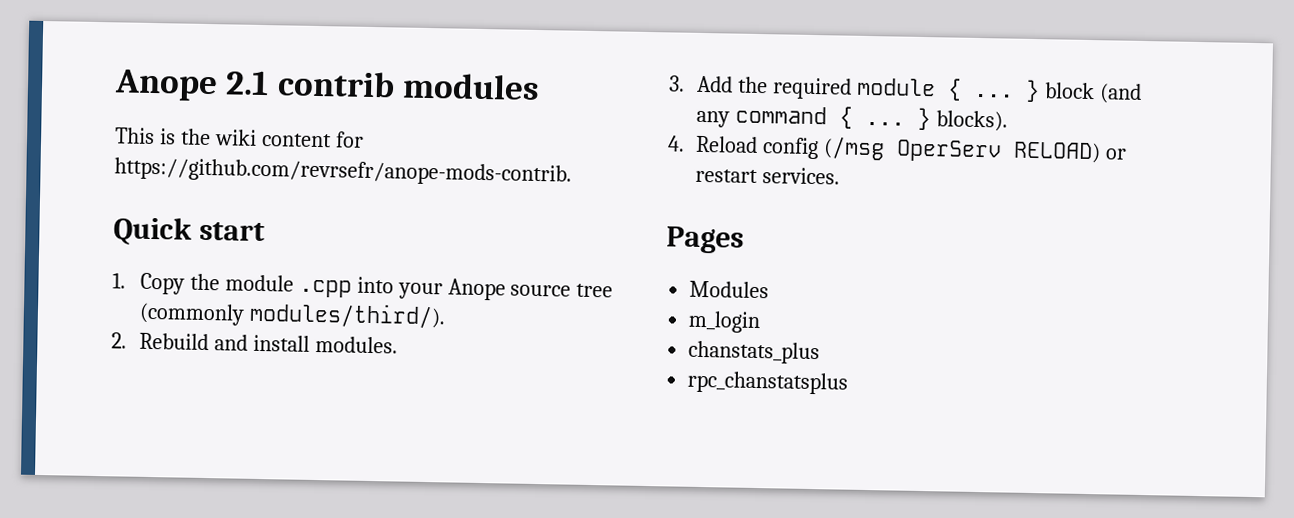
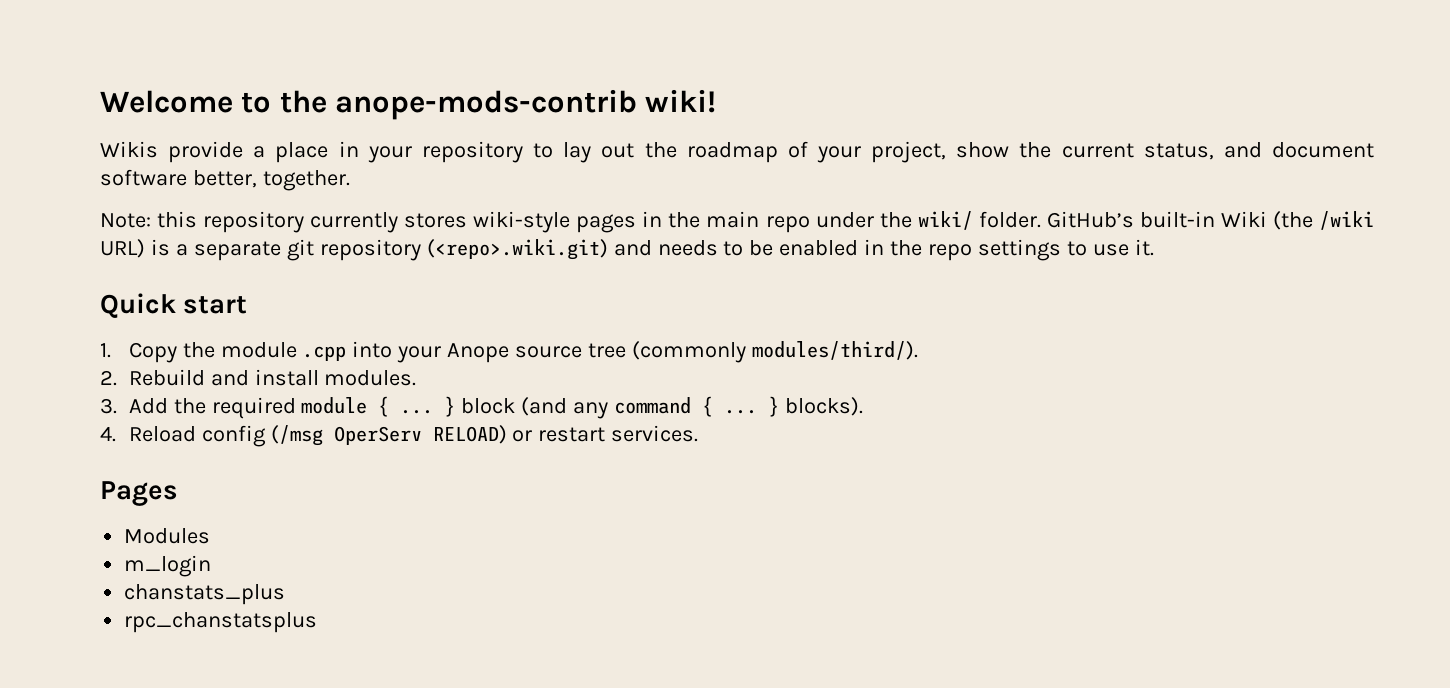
- Anope 2.1 contrib modules
- This is the wiki content for https://github.com/revrsefr/anope-mods-contrib.
+ Welcome to the anope-mods-contrib wiki!
+ Wikis provide a place in your repository to lay out the roadmap of your project, show the current status, and document software better, together.
+ Note: this repository currently stores wiki-style pages in the main repo under the wiki/ folder. GitHub’s built-in Wiki (the /wiki URL) is a separate git repository (<repo>.wiki.git) and needs to be enabled in the repo settings to use it.

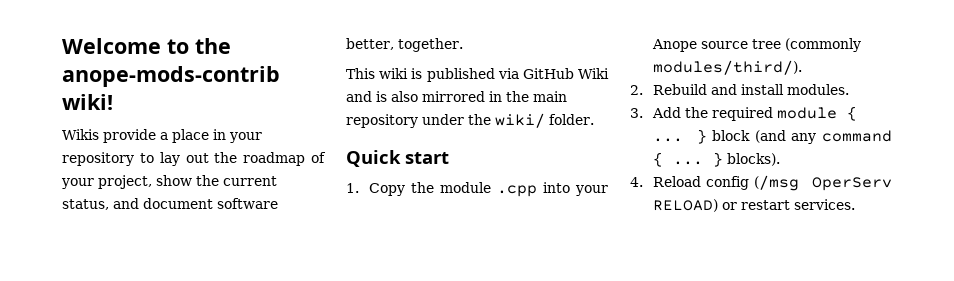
- Note: this repository currently stores wiki-style pages in the main repo under the wiki/ folder. GitHub’s built-in Wiki (the /wiki URL) is a separate git repository (<repo>.wiki.git) and needs to be enabled in the repo settings to use it.
+ This wiki is published via GitHub Wiki and is also mirrored in the main repository under the wiki/ folder.
- Pages
- Modules
- m_login
- chanstats_plus
- rpc_chanstatsplus

